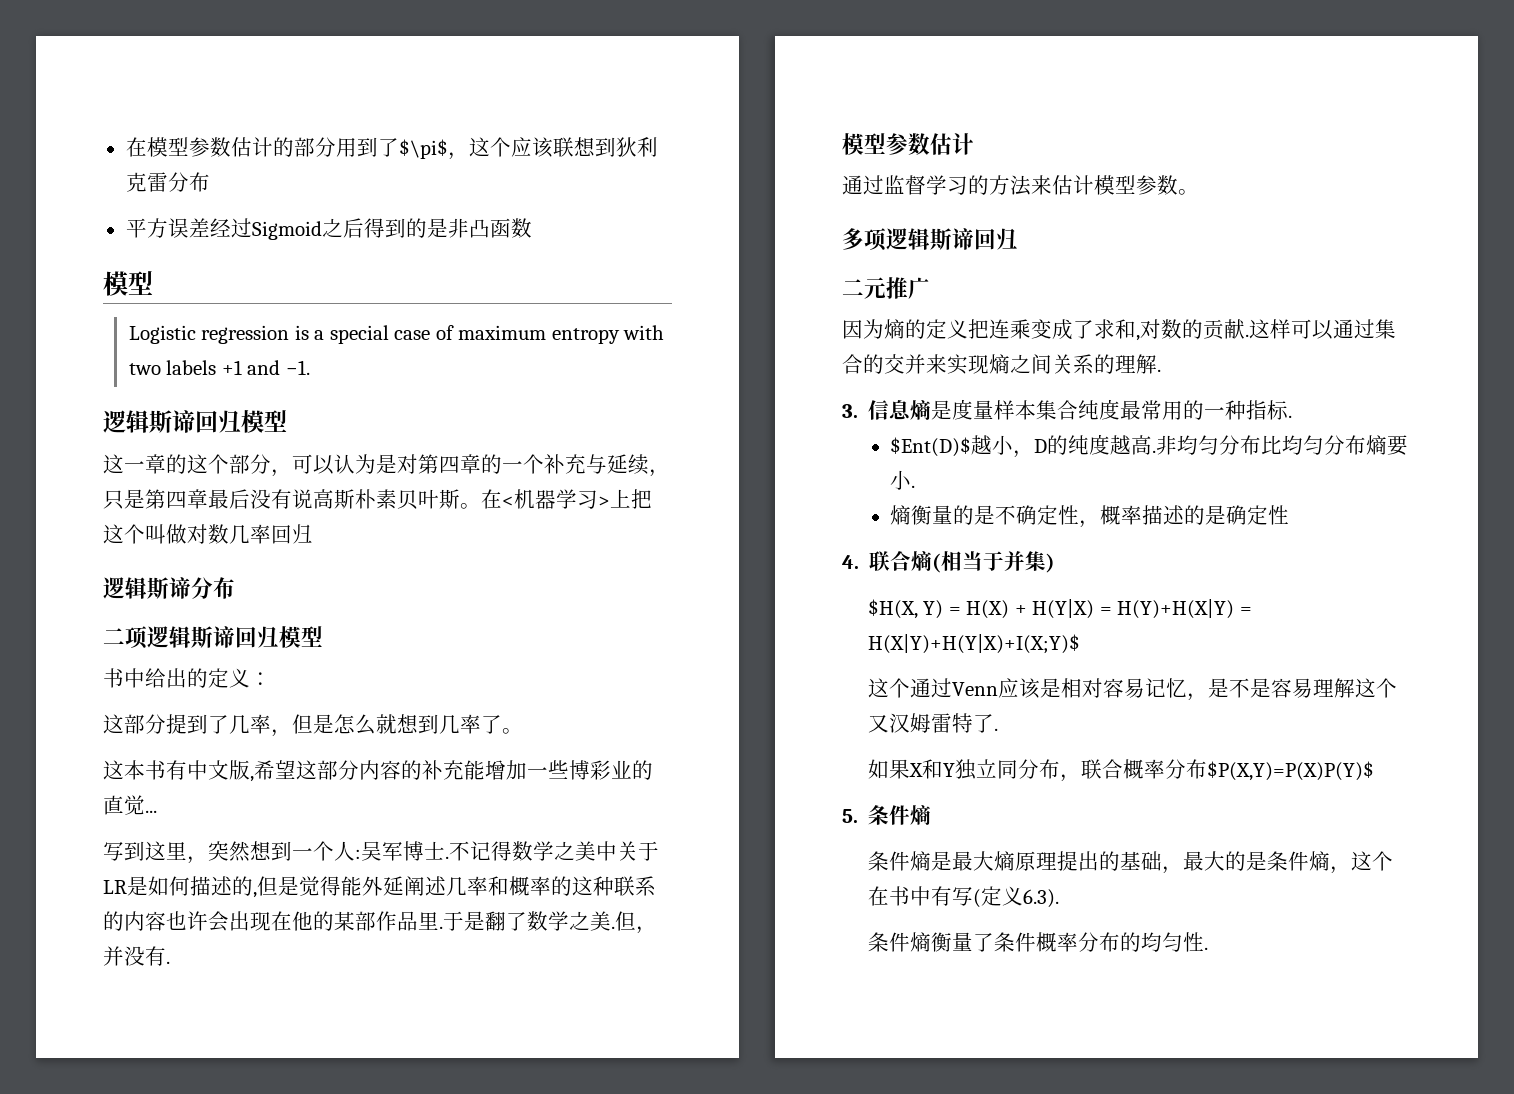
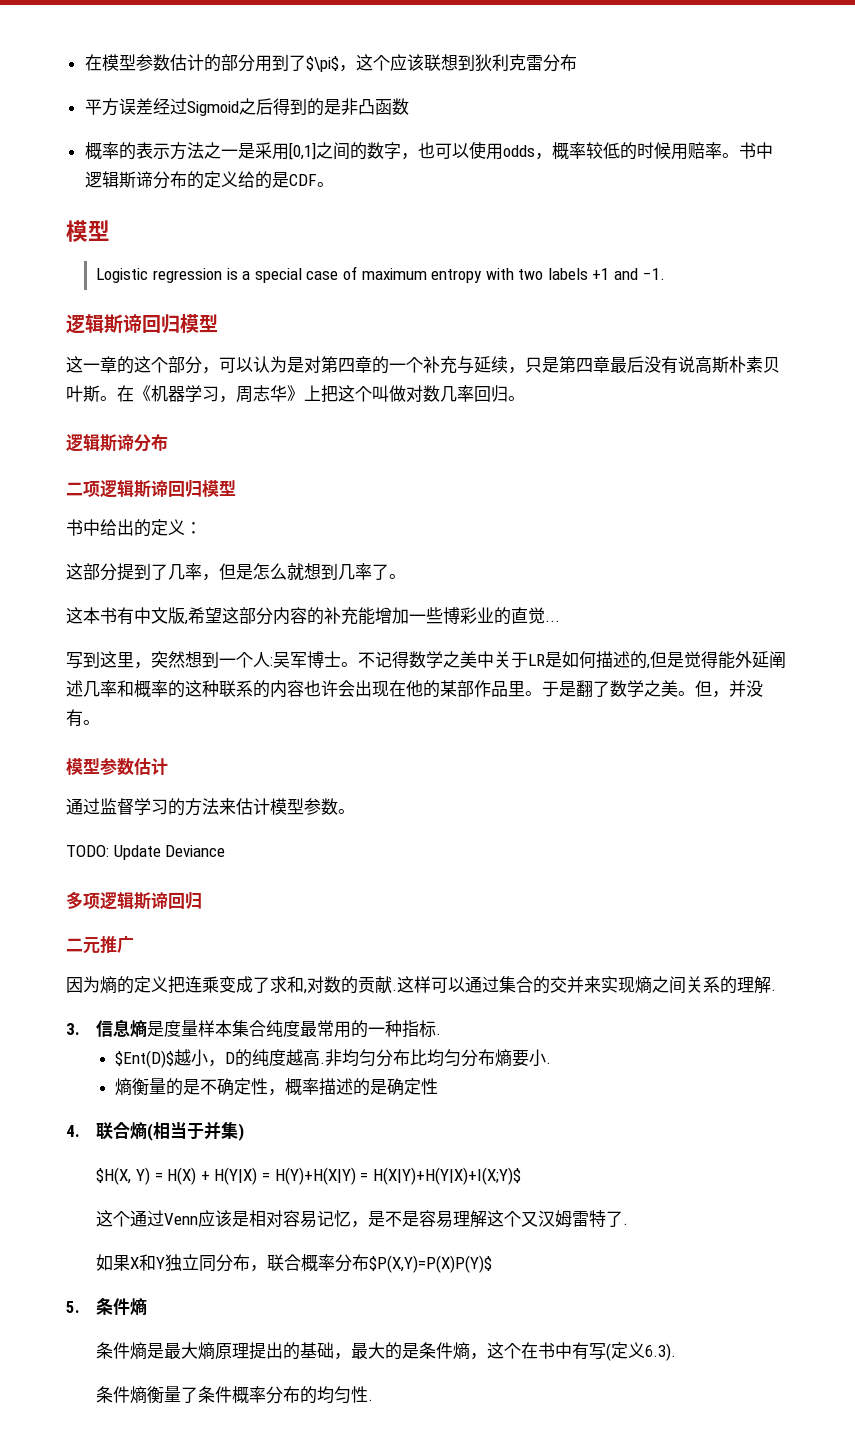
+ 概率的表示方法之一是采用[0,1]之间的数字，也可以使用odds，概率较低的时候用赔率。书中逻辑斯谛分布的定义给的是CDF。
- 在<机器学习>上把这个叫做对数几率回归
+ 在《机器学习，周志华》上把这个叫做对数几率回归。
- 写到这里，突然想到一个人:吴军博士.
+ 写到这里，突然想到一个人:吴军博士。
- 不记得数学之美中关于LR是如何描述的,但是觉得能外延阐述几率和概率的这种联系的内容也许会出现在他的某部作品里.
+ 不记得数学之美中关于LR是如何描述的,但是觉得能外延阐述几率和概率的这种联系的内容也许会出现在他的某部作品里。
- 于是翻了数学之美.
+ 于是翻了数学之美。
- 但，并没有.
+ 但，并没有。
+ TODO: Update Deviance

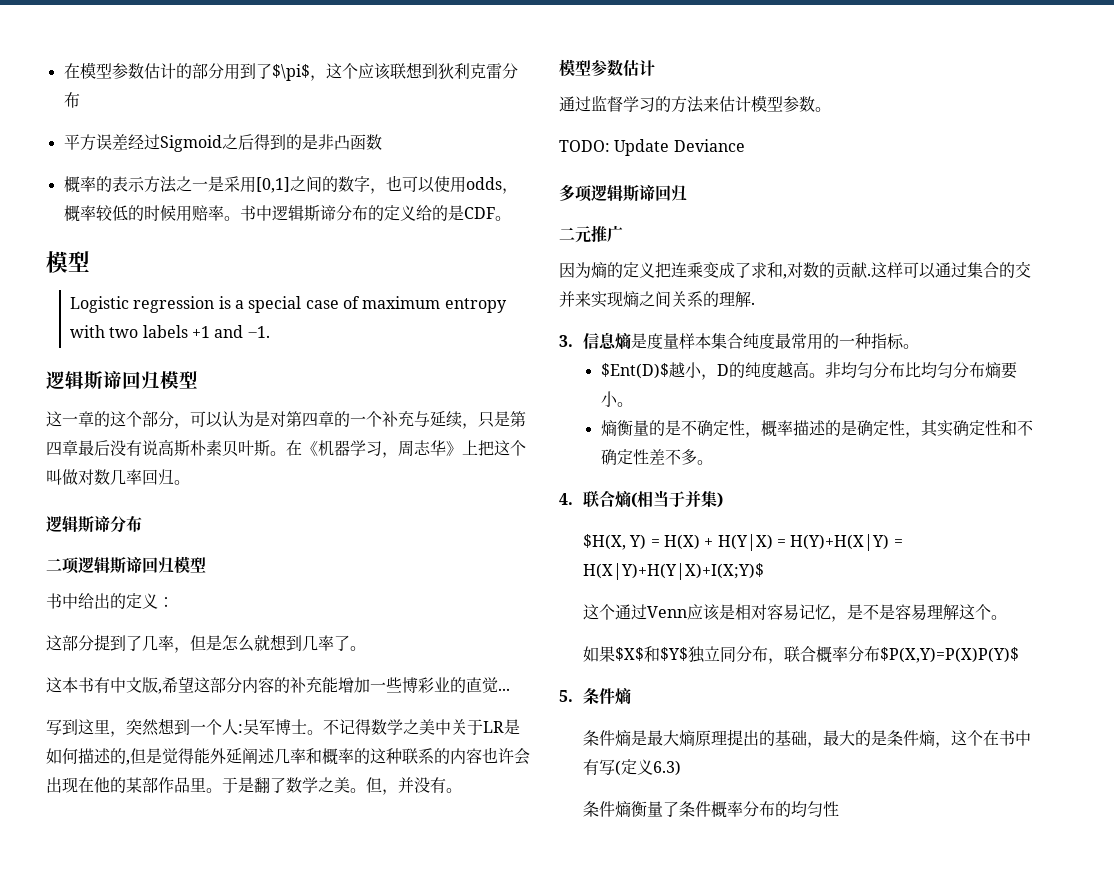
- 3.信息熵是度量样本集合纯度最常用的一种指标.
+ 3.信息熵是度量样本集合纯度最常用的一种指标。
- $Ent(D)$越小，D的纯度越高.
+ $Ent(D)$越小，D的纯度越高。
- 非均匀分布比均匀分布熵要小.
+ 非均匀分布比均匀分布熵要小。
- 熵衡量的是不确定性，概率描述的是确定性
+ 熵衡量的是不确定性，概率描述的是确定性，其实确定性和不确定性差不多。
- 这个通过Venn应该是相对容易记忆，是不是容易理解这个又汉姆雷特了.
+ 这个通过Venn应该是相对容易记忆，是不是容易理解这个。
- 如果X和Y独立同分布，联合概率分布$P(X,Y)=P(X)P(Y)$
+ 如果$X$和$Y$独立同分布，联合概率分布$P(X,Y)=P(X)P(Y)$
- 条件熵是最大熵原理提出的基础，最大的是条件熵，这个在书中有写(定义6.3).
+ 条件熵是最大熵原理提出的基础，最大的是条件熵，这个在书中有写(定义6.3)
- 条件熵衡量了条件概率分布的均匀性.
+ 条件熵衡量了条件概率分布的均匀性

